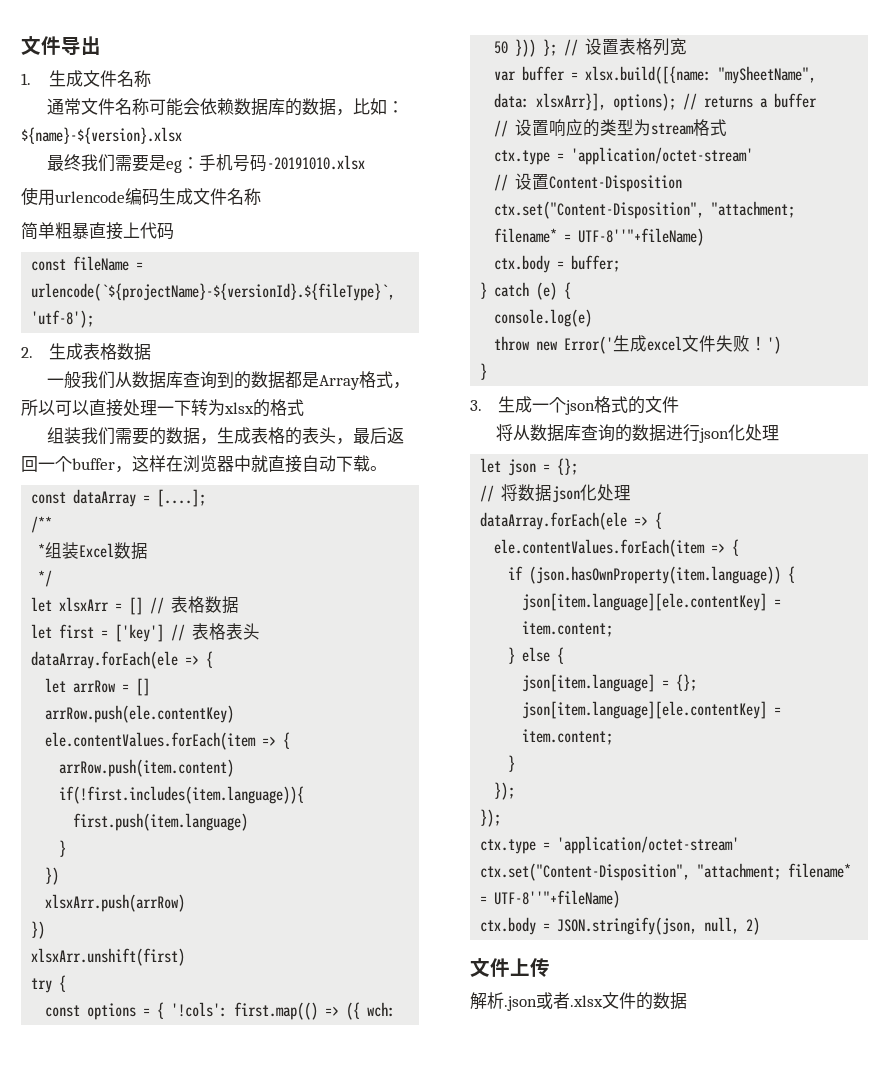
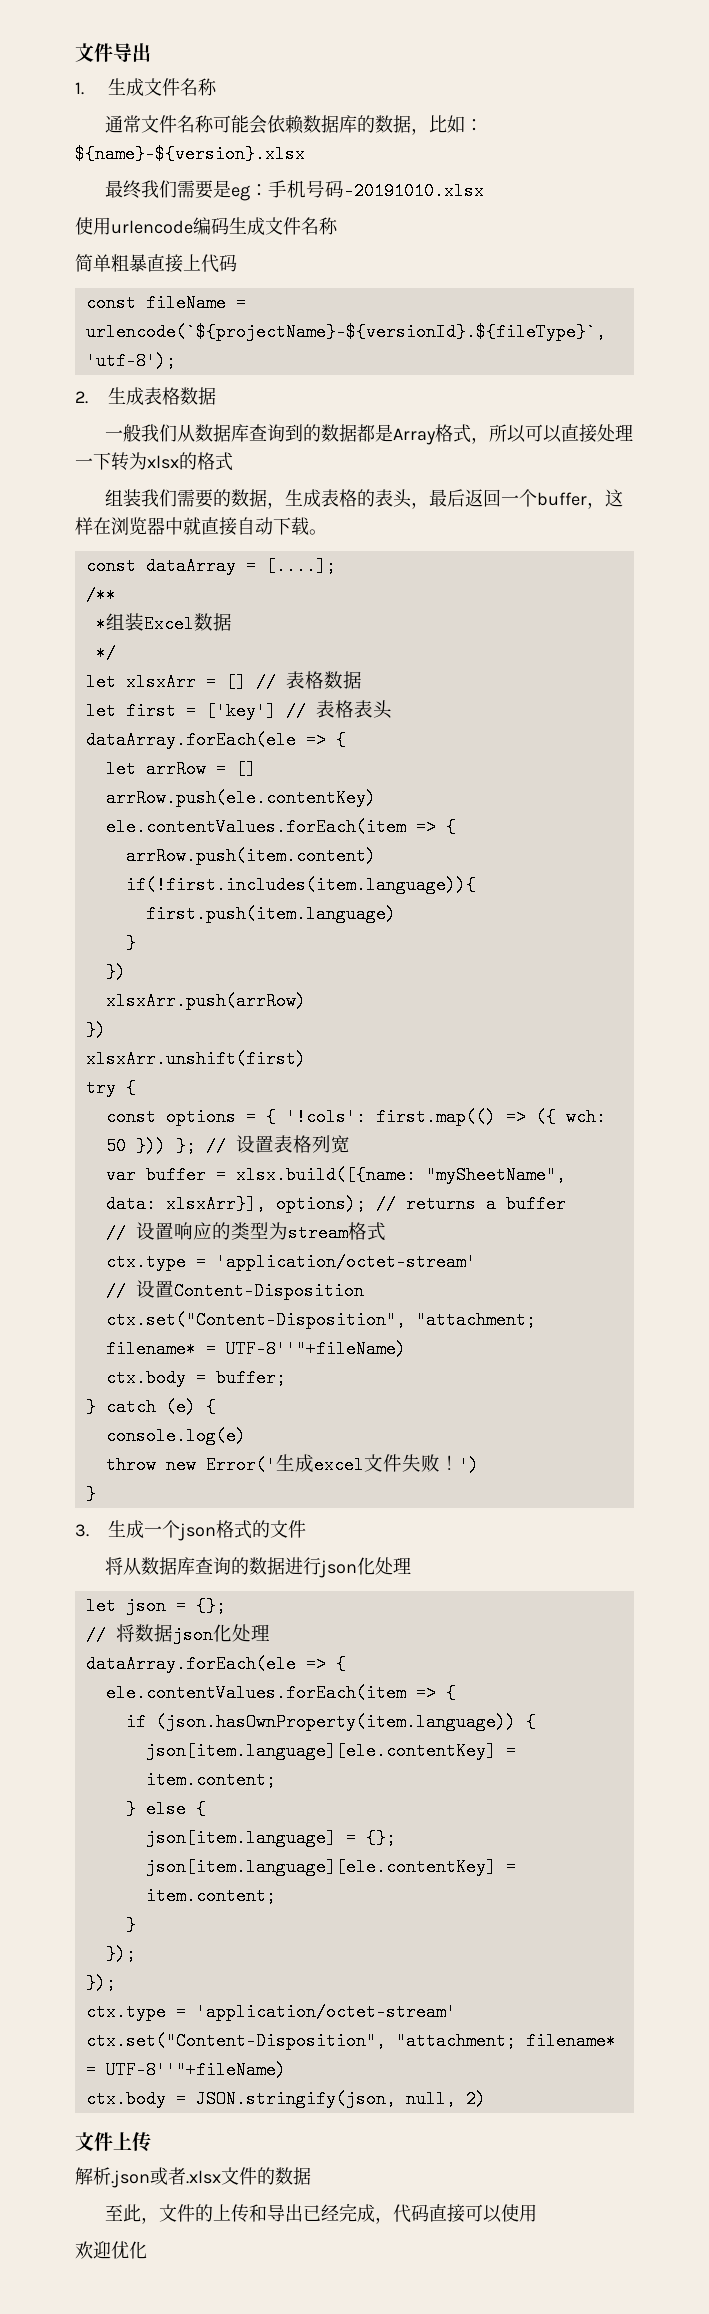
+ 至此，文件的上传和导出已经完成，代码直接可以使用
+ 欢迎优化

